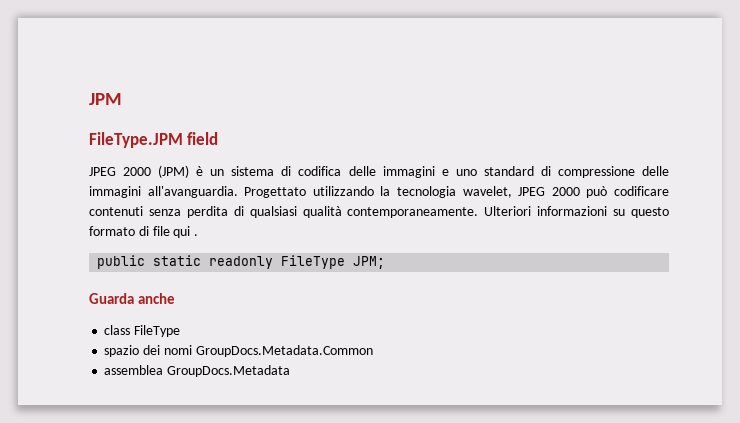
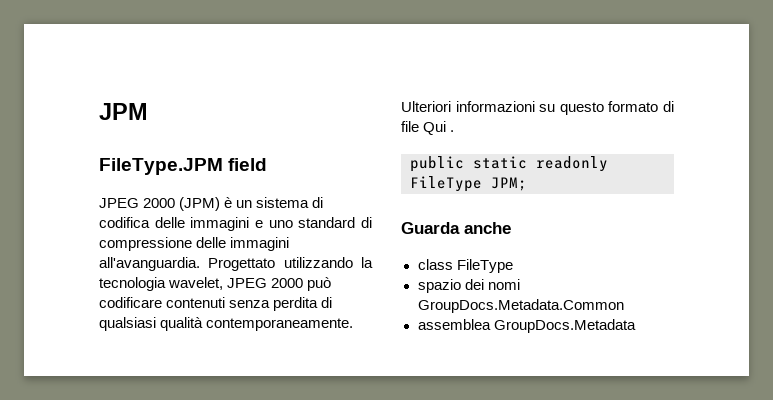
- Ulteriori informazioni su questo formato di file qui .
+ Ulteriori informazioni su questo formato di file Qui .

